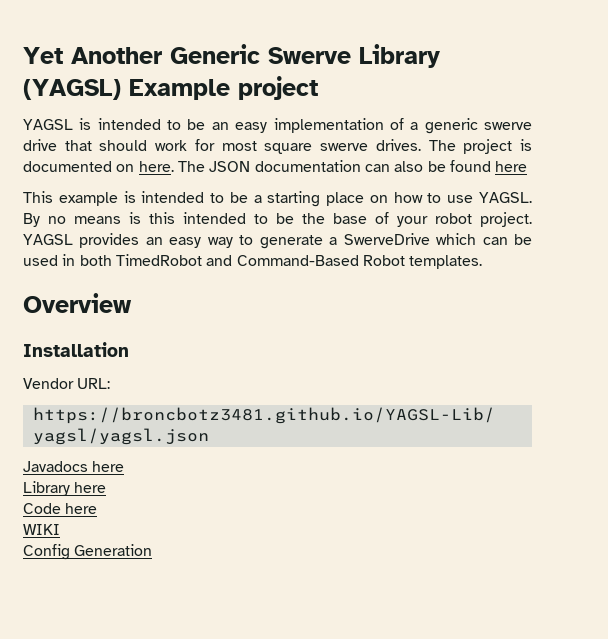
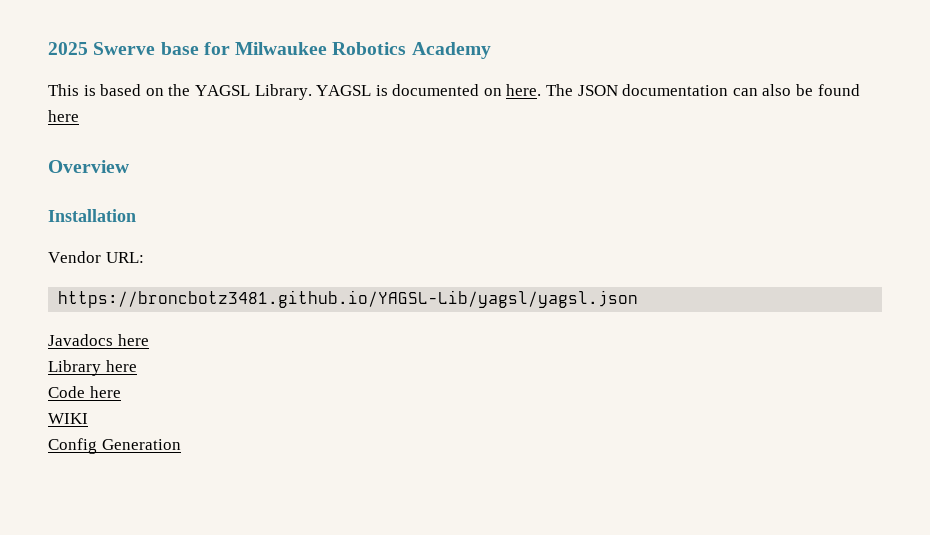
- Yet Another Generic Swerve Library (YAGSL) Example project
- YAGSL is intended to be an easy implementation of a generic swerve drive that should work for most square swerve drives. The project is documented on here.
+ 2025 Swerve base for Milwaukee Robotics Academy
+ This is based on the YAGSL Library. YAGSL is documented on here.
- This example is intended to be a starting place on how to use YAGSL. By no means is this intended to be the base of your robot project. YAGSL provides an easy way to generate a SwerveDrive which can be used in both TimedRobot and Command-Based Robot templates.

